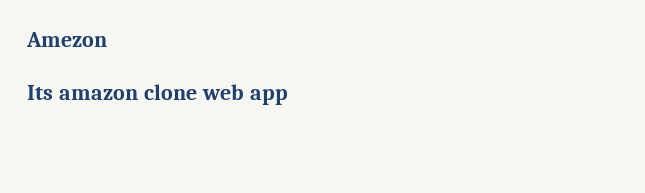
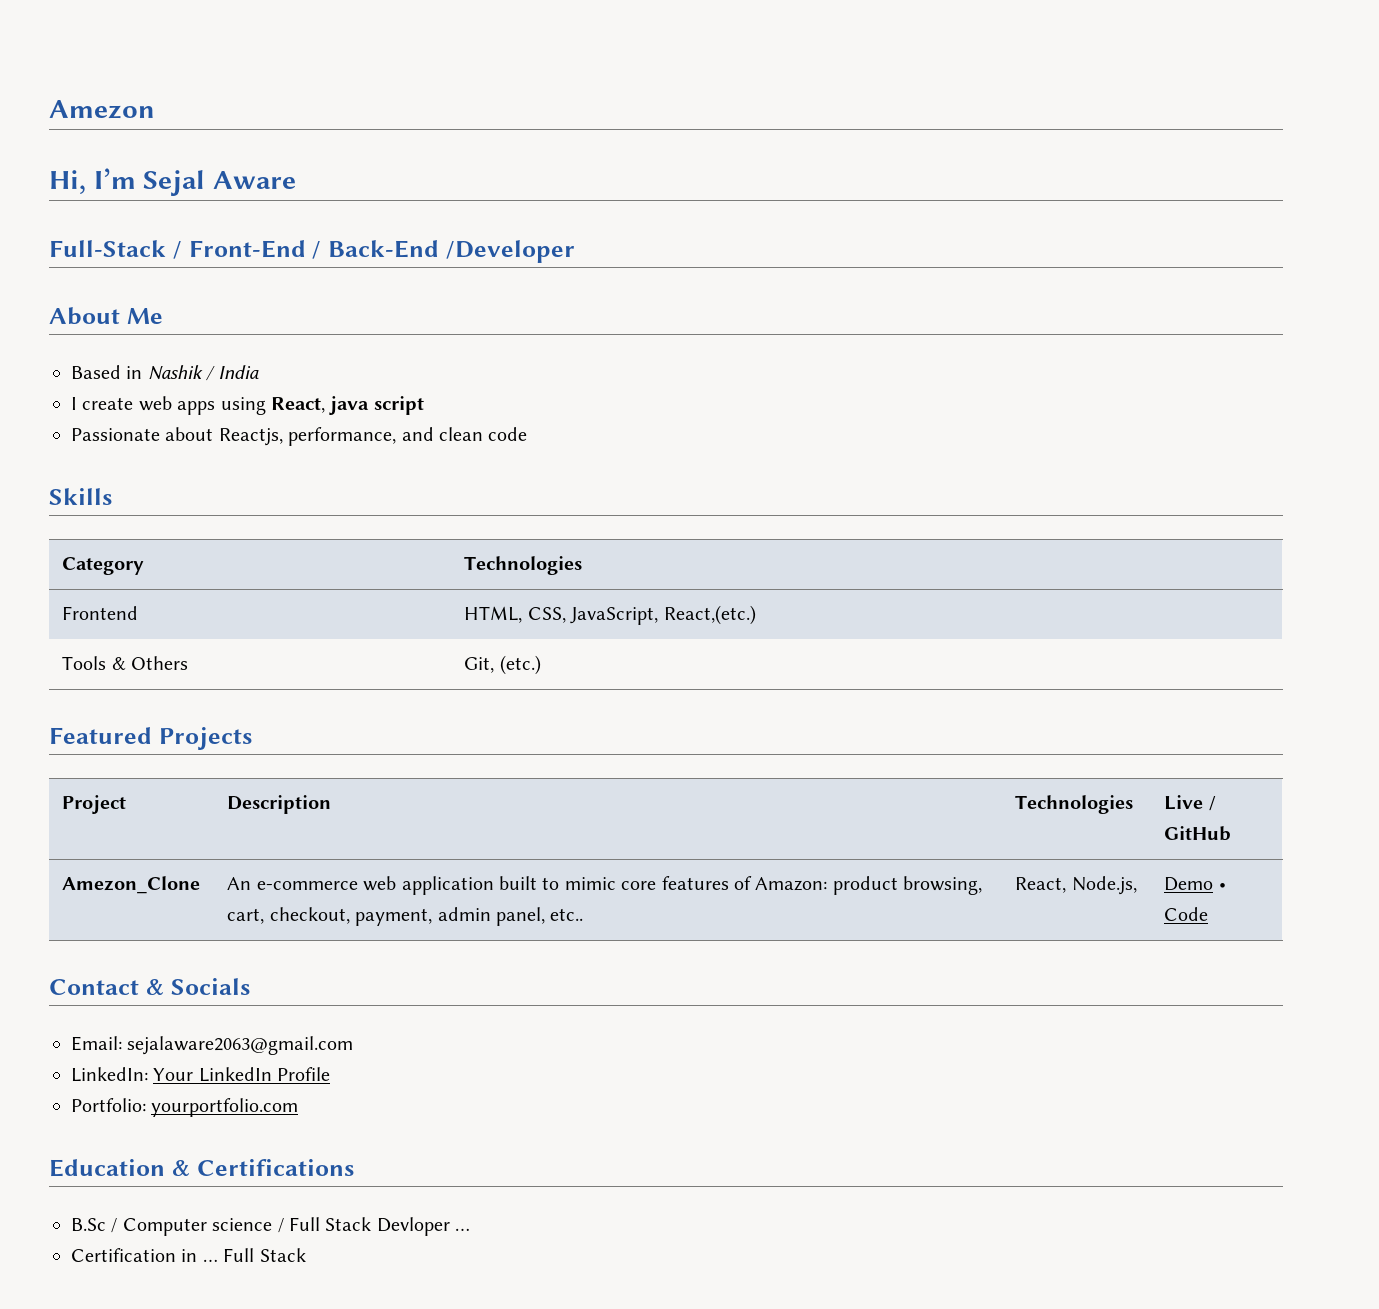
- Its amazon clone web app
+ Hi, I’m Sejal Aware
+ Full-Stack / Front-End / Back-End /Developer
+ About Me
+ Based in Nashik / India
+ I create web apps using React, java script
+ Passionate about Reactjs, performance, and clean code
+ Skills
+ Category | Technologies
+ Frontend | HTML, CSS, JavaScript, React,(etc.)
+ Tools & Others | Git, (etc.)
+ Featured Projects
+ Project | Description | Technologies | Live / GitHub
+ Amezon_Clone | An e-commerce web application built to mimic core features of Amazon: product browsing, cart, checkout, payment, admin panel, etc.. | React, Node.js, | Demo • Code
+ Contact & Socials
+ Email: sejalaware2063@gmail.com
+ LinkedIn: Your LinkedIn Profile
+ Portfolio: yourportfolio.com
+ Education & Certifications
+ B.Sc / Computer science / Full Stack Devloper …
+ Certification in … Full Stack

